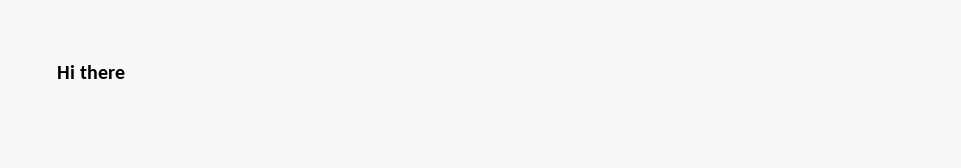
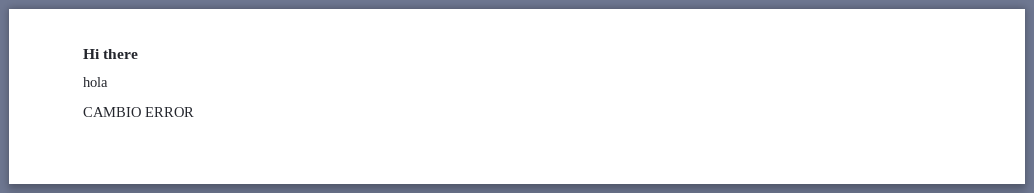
+ hola
+ CAMBIO ERROR

